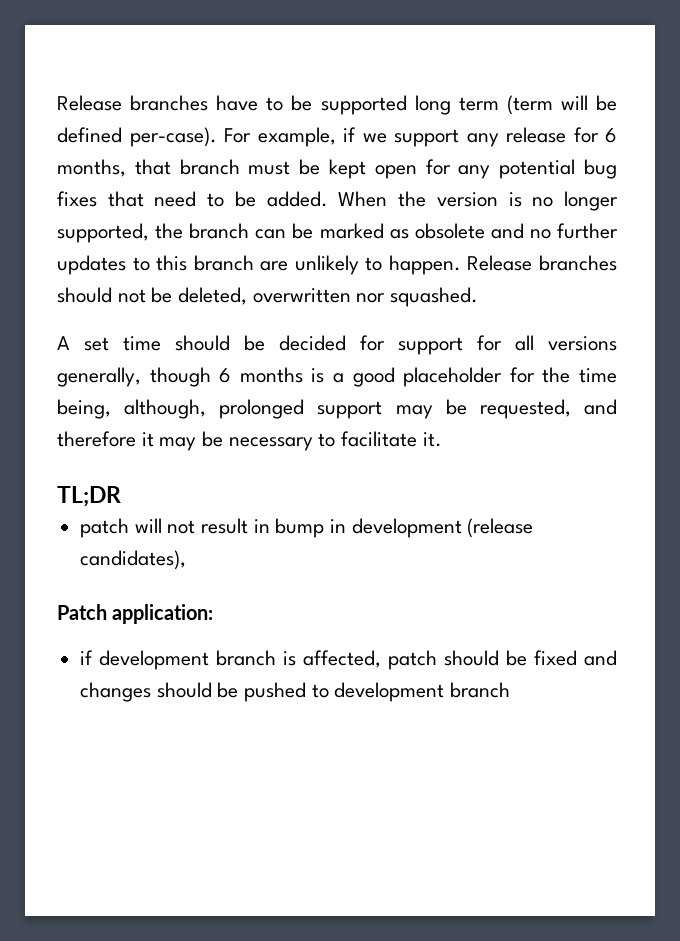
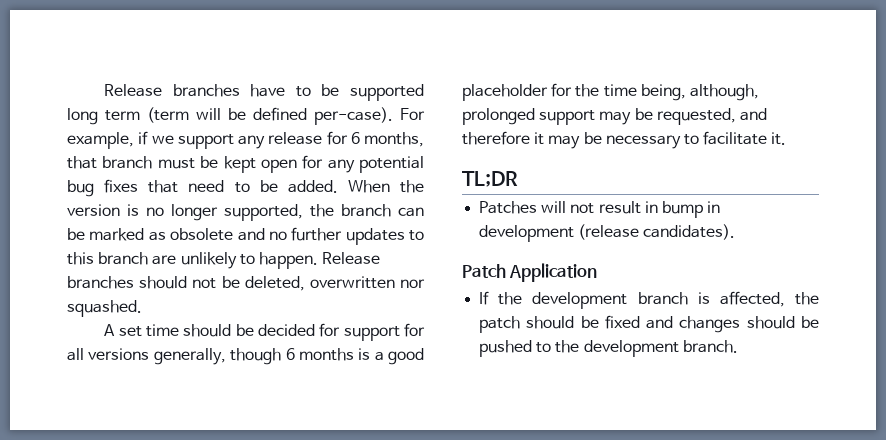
- patch will not result in bump in development (release candidates),
+ Patches will not result in bump in development (release candidates).
- Patch application:
- if development branch is affected, patch should be fixed and changes should be pushed to development branch
+ Patch Application
+ If the development branch is affected, the patch should be fixed and changes should be pushed to the development branch.

